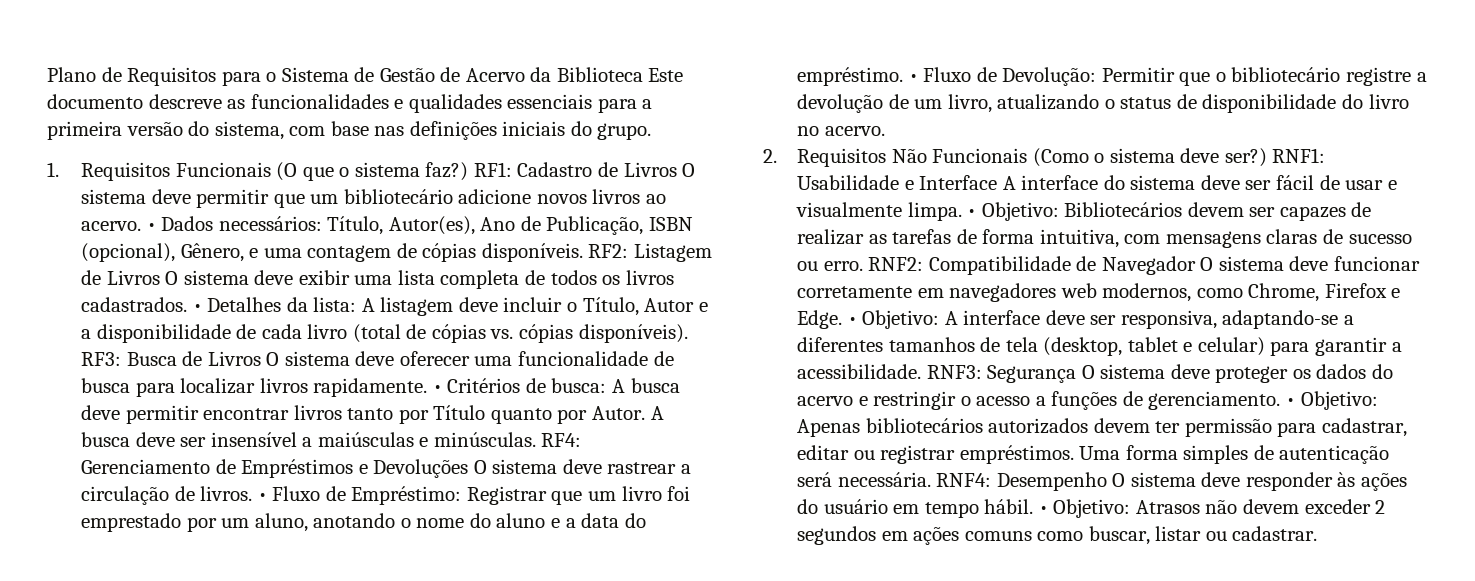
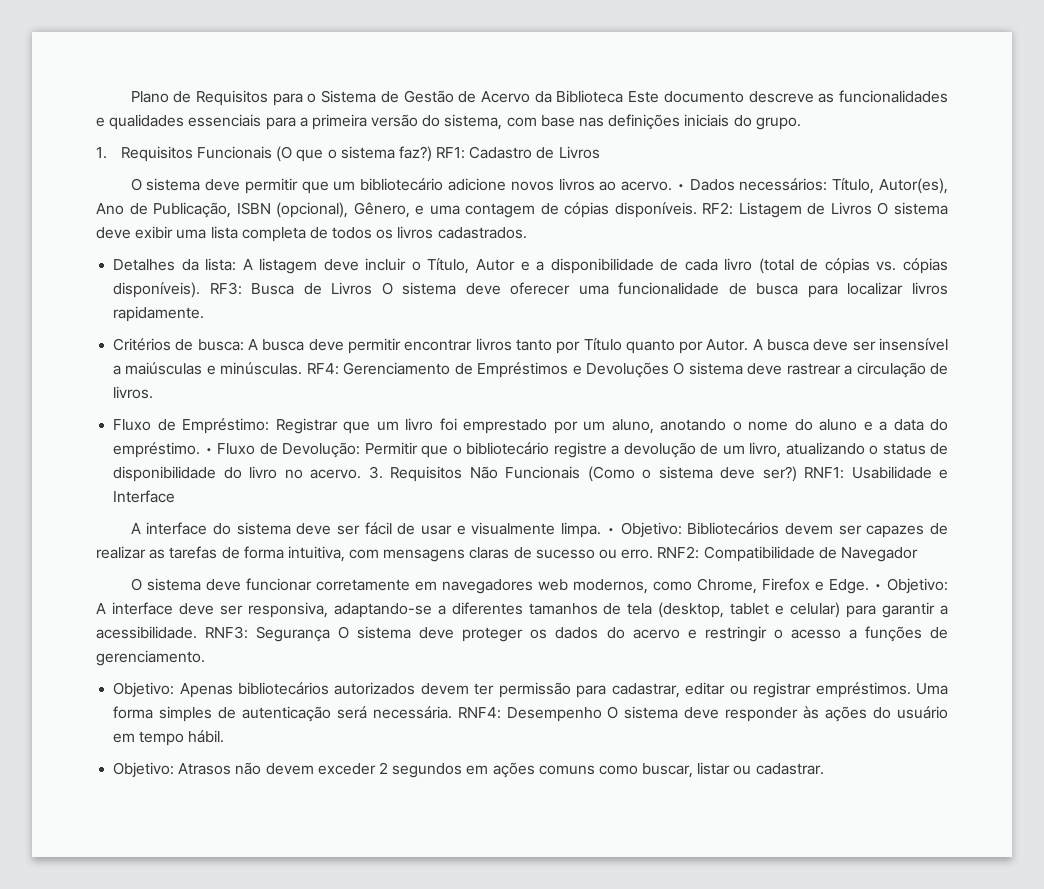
- RF1: Cadastro de Livros O sistema deve permitir que um bibliotecário adicione novos livros ao acervo.
+ RF1: Cadastro de Livros
+ O sistema deve permitir que um bibliotecário adicione novos livros ao acervo.
- RF2: Listagem de Livros O sistema deve exibir uma lista completa de todos os livros cadastrados. • Detalhes da lista: A listagem deve incluir o Título, Autor e a disponibilidade de cada livro (total de cópias vs. cópias disponíveis).
+ RF2: Listagem de Livros O sistema deve exibir uma lista completa de todos os livros cadastrados.
+ Detalhes da lista: A listagem deve incluir o Título, Autor e a disponibilidade de cada livro (total de cópias vs. cópias disponíveis).
- RF3: Busca de Livros O sistema deve oferecer uma funcionalidade de busca para localizar livros rapidamente. • Critérios de busca: A busca deve permitir encontrar livros tanto por Título quanto por Autor.
+ RF3: Busca de Livros O sistema deve oferecer uma funcionalidade de busca para localizar livros rapidamente.
+ Critérios de busca: A busca deve permitir encontrar livros tanto por Título quanto por Autor.
- RF4: Gerenciamento de Empréstimos e Devoluções O sistema deve rastrear a circulação de livros. • Fluxo de Empréstimo: Registrar que um livro foi emprestado por um aluno, anotando o nome do aluno e a data do empréstimo.
+ RF4: Gerenciamento de Empréstimos e Devoluções O sistema deve rastrear a circulação de livros.
+ Fluxo de Empréstimo: Registrar que um livro foi emprestado por um aluno, anotando o nome do aluno e a data do empréstimo.
- • Fluxo de Devolução: Permitir que o bibliotecário registre a devolução de um livro, atualizando o status de disponibilidade do livro no acervo.
- 2. Requisitos Não Funcionais (Como o sistema deve ser?)
+ • Fluxo de Devolução: Permitir que o bibliotecário registre a devolução de um livro, atualizando o status de disponibilidade do livro no acervo. 3. Requisitos Não Funcionais (Como o sistema deve ser?)
- RNF1: Usabilidade e Interface A interface do sistema deve ser fácil de usar e visualmente limpa.
+ RNF1: Usabilidade e Interface
+ A interface do sistema deve ser fácil de usar e visualmente limpa.
- RNF2: Compatibilidade de Navegador O sistema deve funcionar corretamente em navegadores web modernos, como Chrome, Firefox e Edge.
+ RNF2: Compatibilidade de Navegador
+ O sistema deve funcionar corretamente em navegadores web modernos, como Chrome, Firefox e Edge.
- RNF3: Segurança O sistema deve proteger os dados do acervo e restringir o acesso a funções de gerenciamento. • Objetivo: Apenas bibliotecários autorizados devem ter permissão para cadastrar, editar ou registrar empréstimos.
+ RNF3: Segurança O sistema deve proteger os dados do acervo e restringir o acesso a funções de gerenciamento.
+ Objetivo: Apenas bibliotecários autorizados devem ter permissão para cadastrar, editar ou registrar empréstimos.
- RNF4: Desempenho O sistema deve responder às ações do usuário em tempo hábil. • Objetivo: Atrasos não devem exceder 2 segundos em ações comuns como buscar, listar ou cadastrar.
+ RNF4: Desempenho O sistema deve responder às ações do usuário em tempo hábil.
+ Objetivo: Atrasos não devem exceder 2 segundos em ações comuns como buscar, listar ou cadastrar.

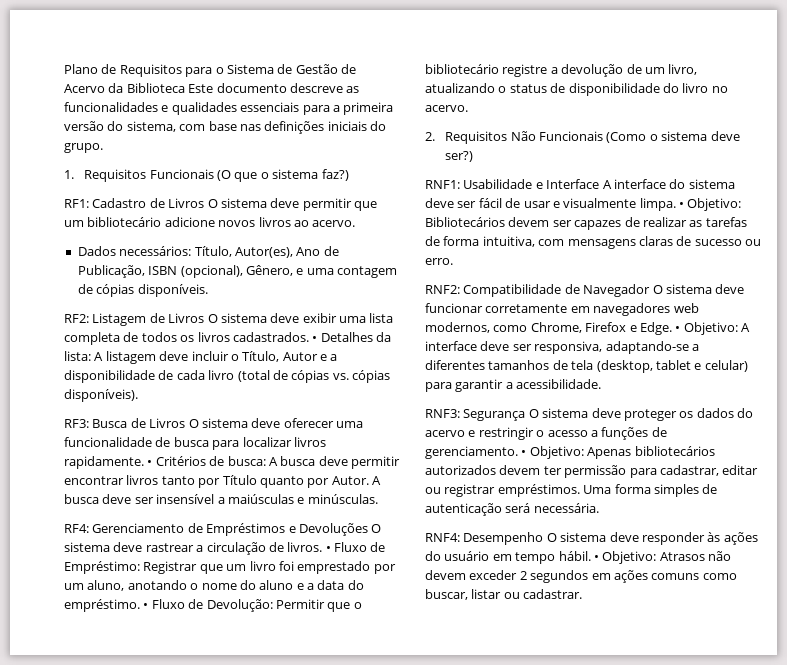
- 1. Requisitos Funcionais (O que o sistema faz?) RF1:
+ 1. Requisitos Funcionais (O que o sistema faz?)
+ RF1:
- Cadastro de Livros
- O sistema deve permitir que um bibliotecário adicione novos livros ao acervo. • Dados necessários:
+ Cadastro de Livros O sistema deve permitir que um bibliotecário adicione novos livros ao acervo.
+ Dados necessários:
- Título, Autor(es), Ano de Publicação, ISBN (opcional), Gênero, e uma contagem de cópias disponíveis. RF2:
+ Título, Autor(es), Ano de Publicação, ISBN (opcional), Gênero, e uma contagem de cópias disponíveis.
+ RF2:
- Listagem de Livros O sistema deve exibir uma lista completa de todos os livros cadastrados.
- Detalhes da lista:
+ Listagem de Livros O sistema deve exibir uma lista completa de todos os livros cadastrados. • Detalhes da lista:
- A listagem deve incluir o Título, Autor e a disponibilidade de cada livro (total de cópias vs. cópias disponíveis). RF3:
+ A listagem deve incluir o Título, Autor e a disponibilidade de cada livro (total de cópias vs. cópias disponíveis).
+ RF3:
- Busca de Livros O sistema deve oferecer uma funcionalidade de busca para localizar livros rapidamente.
- Critérios de busca:
+ Busca de Livros O sistema deve oferecer uma funcionalidade de busca para localizar livros rapidamente. • Critérios de busca:
- A busca deve ser insensível a maiúsculas e minúsculas. RF4: Gerenciamento de Empréstimos e Devoluções O sistema deve rastrear a circulação de livros.
- Fluxo de Empréstimo: Registrar que um livro foi emprestado por um aluno, anotando o nome do aluno e a data do empréstimo.
+ A busca deve ser insensível a maiúsculas e minúsculas.
+ RF4: Gerenciamento de Empréstimos e Devoluções O sistema deve rastrear a circulação de livros. • Fluxo de Empréstimo: Registrar que um livro foi emprestado por um aluno, anotando o nome do aluno e a data do empréstimo.
- • Fluxo de Devolução: Permitir que o bibliotecário registre a devolução de um livro, atualizando o status de disponibilidade do livro no acervo. 3. Requisitos Não Funcionais (Como o sistema deve ser?) RNF1: Usabilidade e Interface
- A interface do sistema deve ser fácil de usar e visualmente limpa.
+ • Fluxo de Devolução: Permitir que o bibliotecário registre a devolução de um livro, atualizando o status de disponibilidade do livro no acervo.
+ 2. Requisitos Não Funcionais (Como o sistema deve ser?)
+ RNF1: Usabilidade e Interface A interface do sistema deve ser fácil de usar e visualmente limpa.
- • Objetivo: Bibliotecários devem ser capazes de realizar as tarefas de forma intuitiva, com mensagens claras de sucesso ou erro. RNF2: Compatibilidade de Navegador
- O sistema deve funcionar corretamente em navegadores web modernos, como Chrome, Firefox e Edge.
+ • Objetivo: Bibliotecários devem ser capazes de realizar as tarefas de forma intuitiva, com mensagens claras de sucesso ou erro.
+ RNF2: Compatibilidade de Navegador O sistema deve funcionar corretamente em navegadores web modernos, como Chrome, Firefox e Edge.
- • Objetivo: A interface deve ser responsiva, adaptando-se a diferentes tamanhos de tela (desktop, tablet e celular) para garantir a acessibilidade. RNF3: Segurança O sistema deve proteger os dados do acervo e restringir o acesso a funções de gerenciamento.
- Objetivo: Apenas bibliotecários autorizados devem ter permissão para cadastrar, editar ou registrar empréstimos.
+ • Objetivo: A interface deve ser responsiva, adaptando-se a diferentes tamanhos de tela (desktop, tablet e celular) para garantir a acessibilidade.
+ RNF3: Segurança O sistema deve proteger os dados do acervo e restringir o acesso a funções de gerenciamento. • Objetivo: Apenas bibliotecários autorizados devem ter permissão para cadastrar, editar ou registrar empréstimos.
- Uma forma simples de autenticação será necessária. RNF4: Desempenho O sistema deve responder às ações do usuário em tempo hábil.
- Objetivo: Atrasos não devem exceder 2 segundos em ações comuns como buscar, listar ou cadastrar.
+ Uma forma simples de autenticação será necessária.
+ RNF4: Desempenho O sistema deve responder às ações do usuário em tempo hábil. • Objetivo: Atrasos não devem exceder 2 segundos em ações comuns como buscar, listar ou cadastrar.

